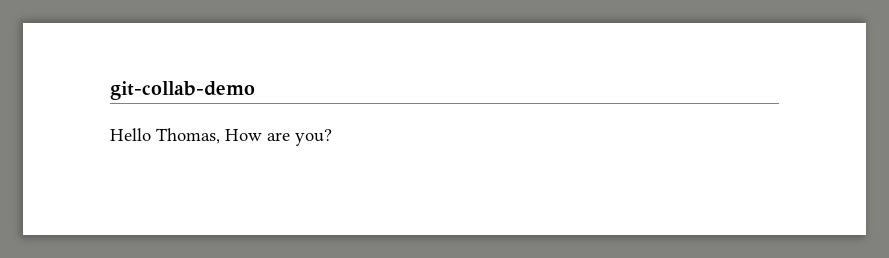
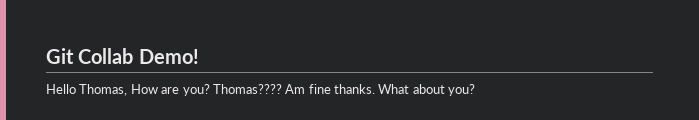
- git-collab-demo
+ Git Collab Demo!
+ Thomas???? Am fine thanks. What about you?

